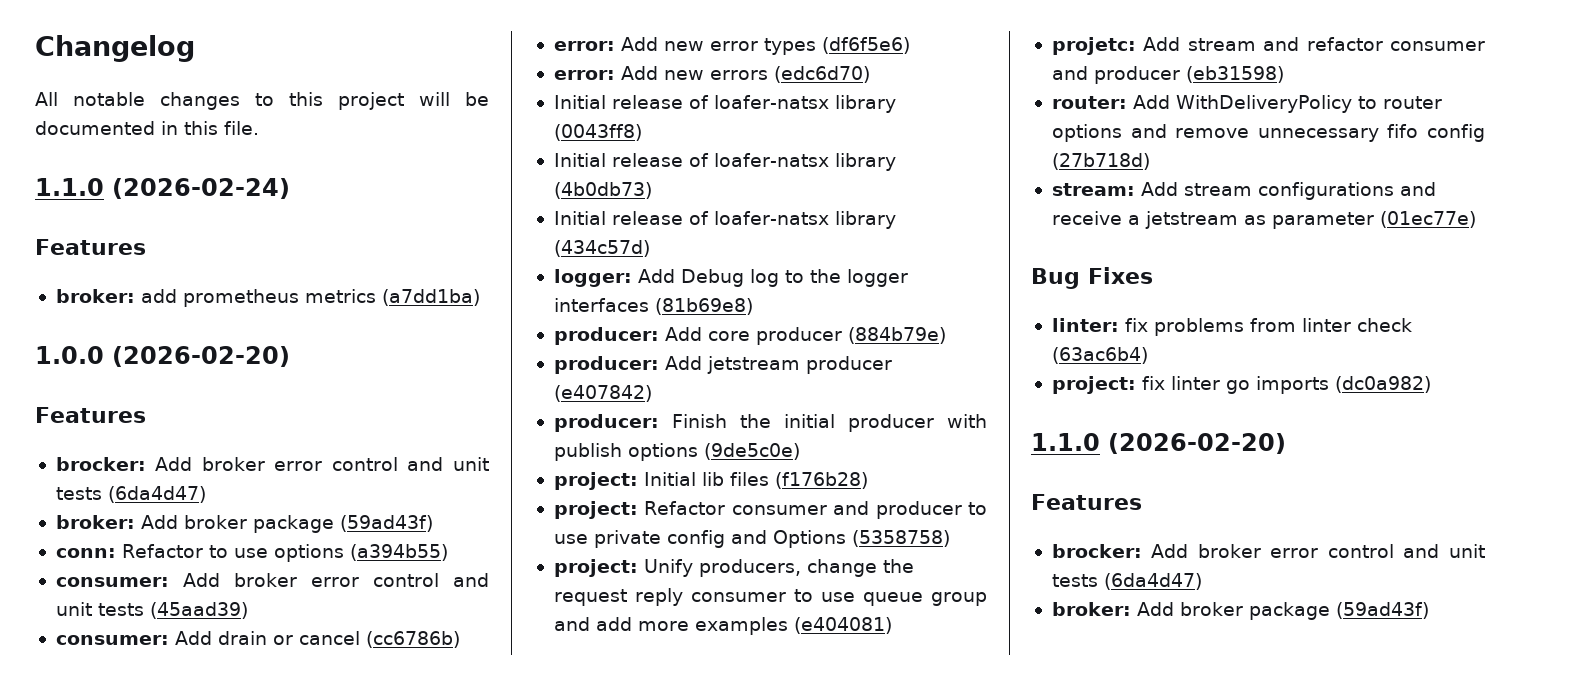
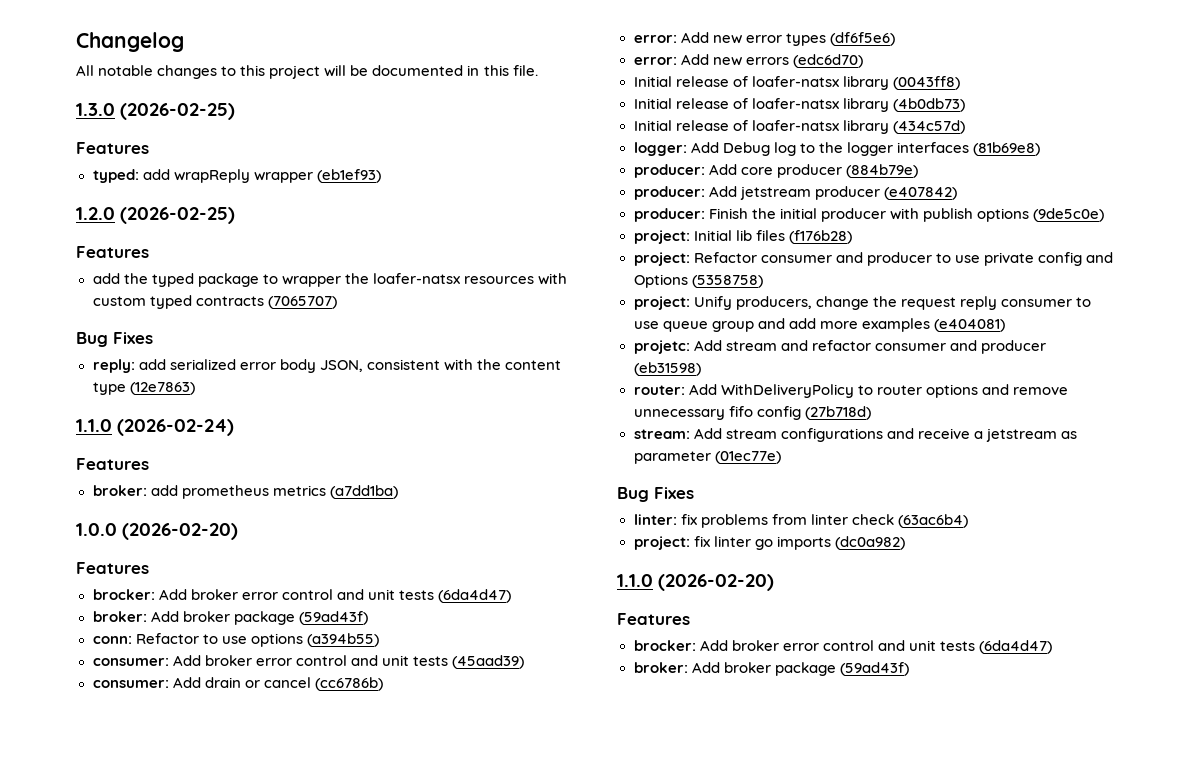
+ 1.3.0 (2026-02-25)
+ Features
+ typed: add wrapReply wrapper (eb1ef93)
+ 1.2.0 (2026-02-25)
+ Features
+ add the typed package to wrapper the loafer-natsx resources with custom typed contracts (7065707)
+ Bug Fixes
+ reply: add serialized error body JSON, consistent with the content type (12e7863)

